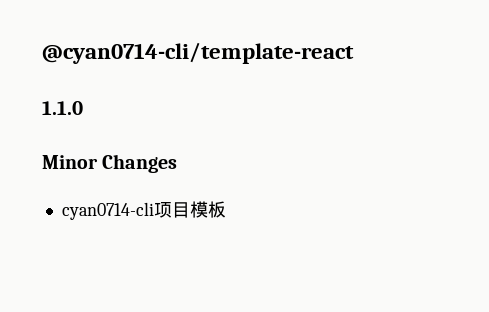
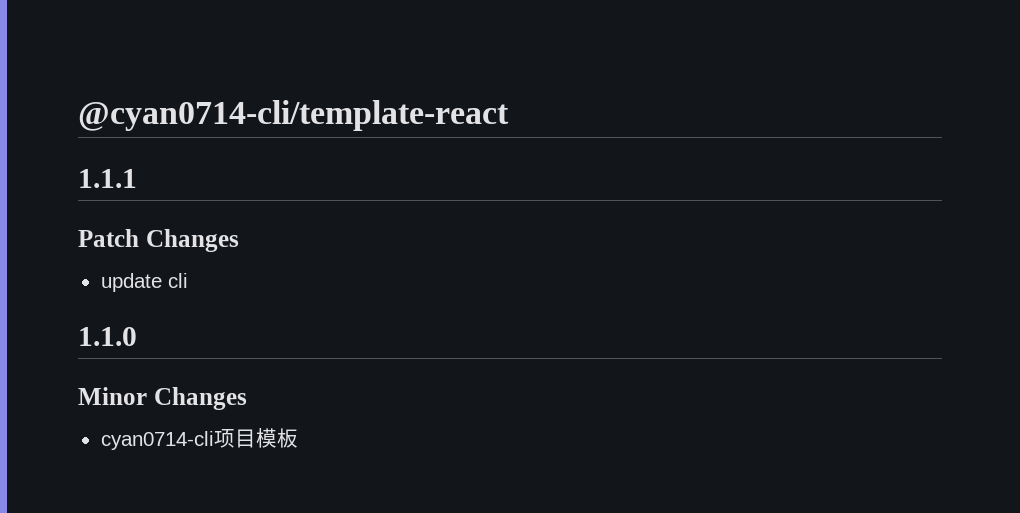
+ 1.1.1
+ Patch Changes
+ update cli

